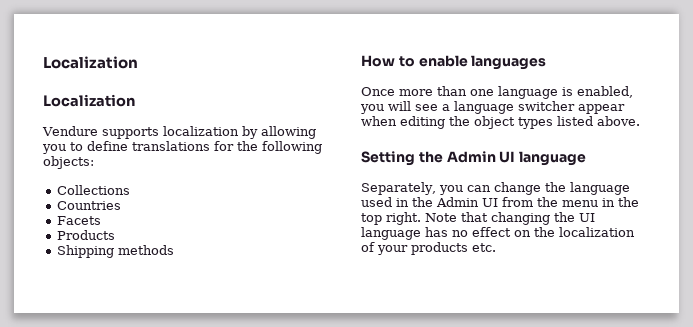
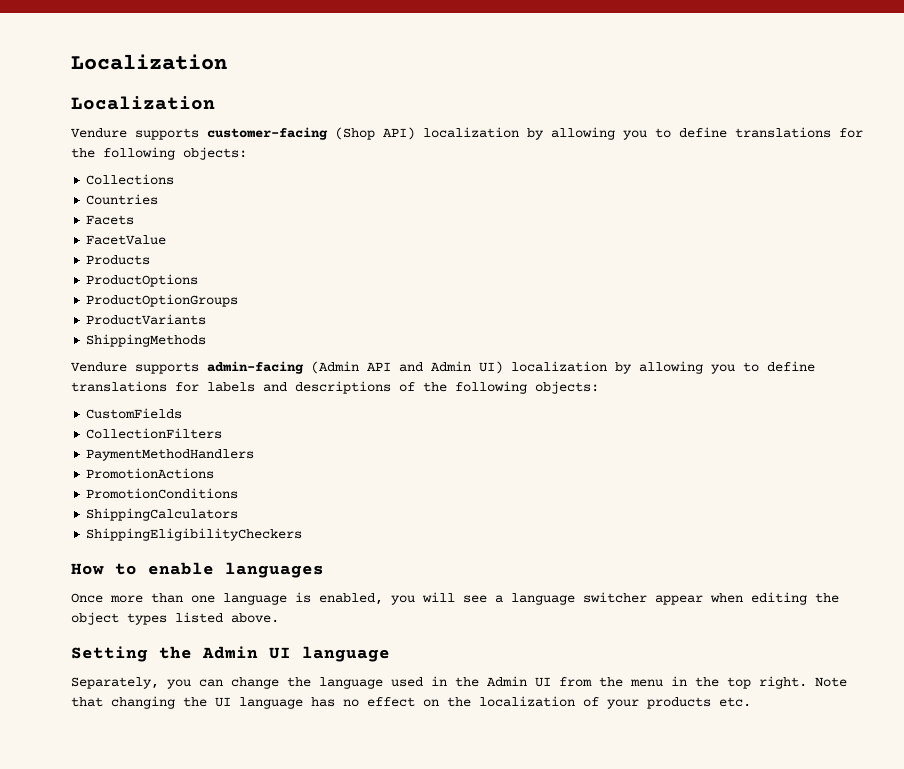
- Vendure supports localization by allowing you to define translations for the following objects:
+ Vendure supports customer-facing (Shop API) localization by allowing you to define translations for the following objects:
+ FacetValue
- Shipping methods
+ ProductOptions
+ ProductOptionGroups
+ ProductVariants
+ ShippingMethods
+ Vendure supports admin-facing (Admin API and Admin UI) localization by allowing you to define translations for labels and descriptions of the following objects:
+ CustomFields
+ CollectionFilters
+ PaymentMethodHandlers
+ PromotionActions
+ PromotionConditions
+ ShippingCalculators
+ ShippingEligibilityCheckers

